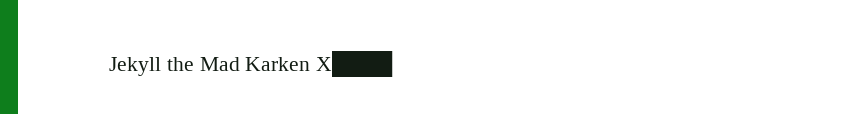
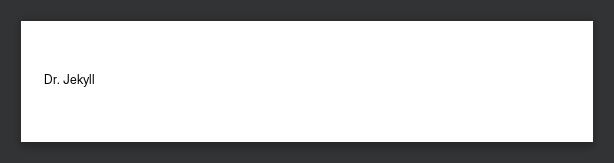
- Jekyll the Mad Karken X████
+ Dr. Jekyll

